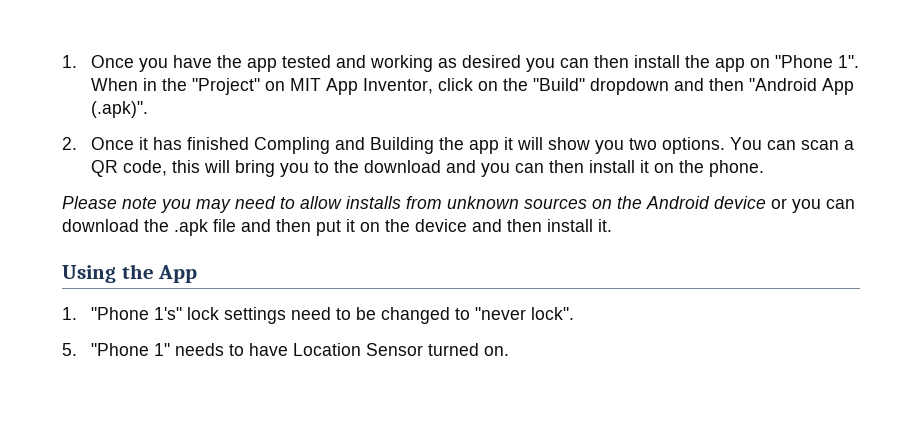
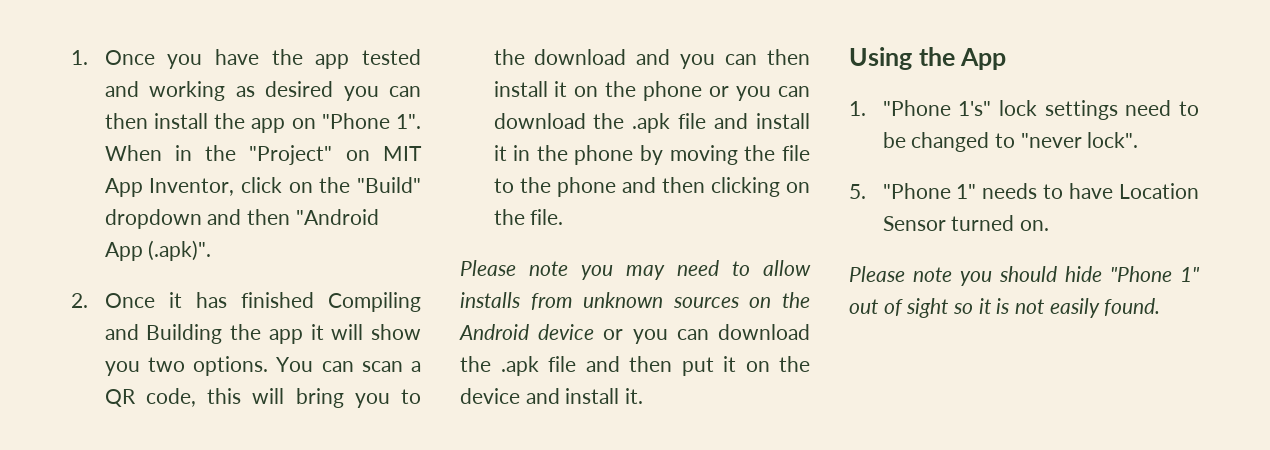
- 2. Once it has finished Compling and Building the app it will show you two options.
+ 2. Once it has finished Compiling and Building the app it will show you two options.
- You can scan a QR code, this will bring you to the download and you can then install it on the phone.
+ You can scan a QR code, this will bring you to the download and you can then install it on the phone or you can download the .apk file and install it in the phone by moving the file to the phone and then clicking on the file.
- Please note you may need to allow installs from unknown sources on the Android device or you can download the .apk file and then put it on the device and then install it.
+ Please note you may need to allow installs from unknown sources on the Android device or you can download the .apk file and then put it on the device and install it.
+ Please note you should hide "Phone 1" out of sight so it is not easily found.

